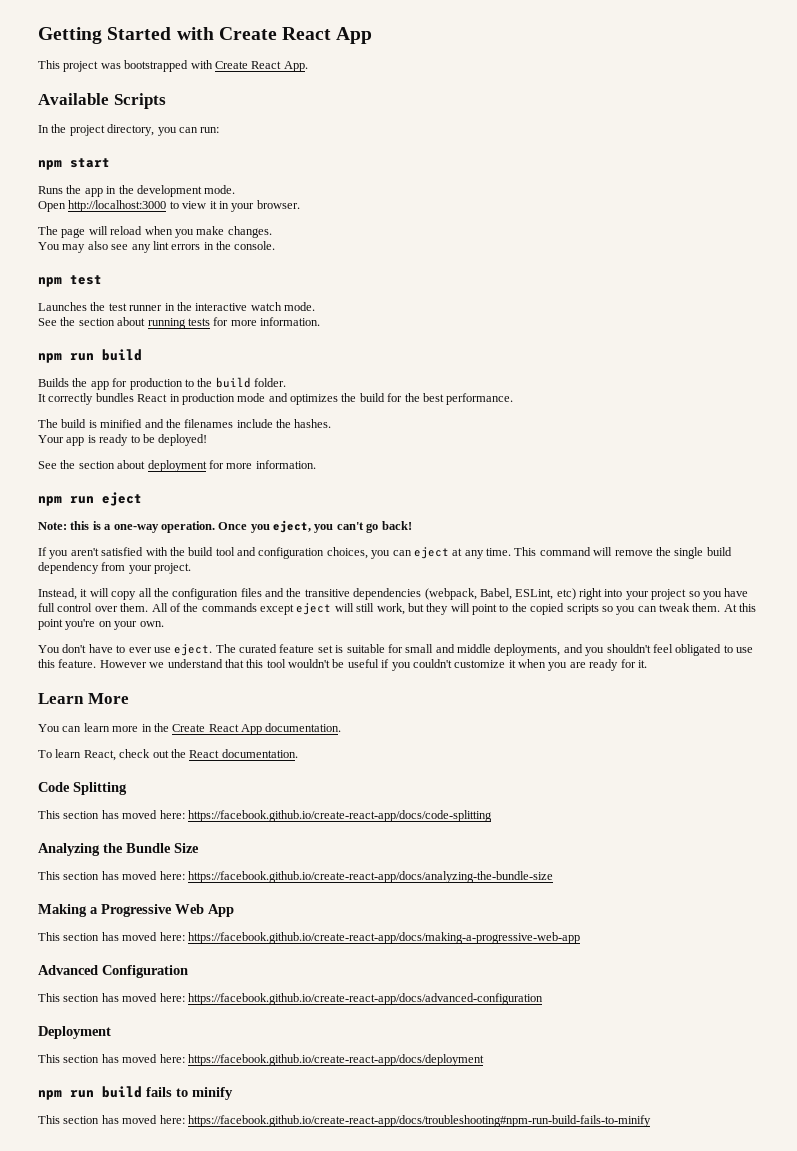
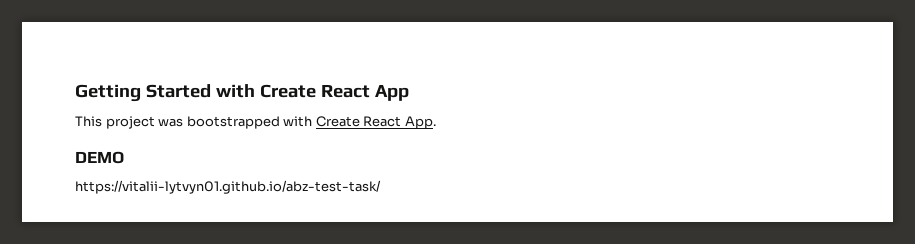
- Available Scripts
- In the project directory, you can run:
- npm start
- Runs the app in the development mode.
- Open http://localhost:3000 to view it in your browser.
- The page will reload when you make changes.
- You may also see any lint errors in the console.
- npm test
- Launches the test runner in the interactive watch mode.
- See the section about running tests for more information.
- npm run build
- Builds the app for production to the build folder.
- It correctly bundles React in production mode and optimizes the build for the best performance.
- The build is minified and the filenames include the hashes.
- Your app is ready to be deployed!
- See the section about deployment for more information.
- npm run eject
- Note: this is a one-way operation. Once you eject, you can't go back!
- If you aren't satisfied with the build tool and configuration choices, you can eject at any time. This command will remove the single build dependency from your project.
- Instead, it will copy all the configuration files and the transitive dependencies (webpack, Babel, ESLint, etc) right into your project so you have full control over them. All of the commands except eject will still work, but they will point to the copied scripts so you can tweak them. At this point you're on your own.
- You don't have to ever use eject. The curated feature set is suitable for small and middle deployments, and you shouldn't feel obligated to use this feature. However we understand that this tool wouldn't be useful if you couldn't customize it when you are ready for it.
- Learn More
- You can learn more in the Create React App documentation.
- To learn React, check out the React documentation.
- Code Splitting
- This section has moved here: https://facebook.github.io/create-react-app/docs/code-splitting
- Analyzing the Bundle Size
- This section has moved here: https://facebook.github.io/create-react-app/docs/analyzing-the-bundle-size
- Making a Progressive Web App
- This section has moved here: https://facebook.github.io/create-react-app/docs/making-a-progressive-web-app
- Advanced Configuration
- This section has moved here: https://facebook.github.io/create-react-app/docs/advanced-configuration
- Deployment
- This section has moved here: https://facebook.github.io/create-react-app/docs/deployment
- npm run build fails to minify
- This section has moved here: https://facebook.github.io/create-react-app/docs/troubleshooting#npm-run-build-fails-to-minify
+ DEMO
+ https://vitalii-lytvyn01.github.io/abz-test-task/

